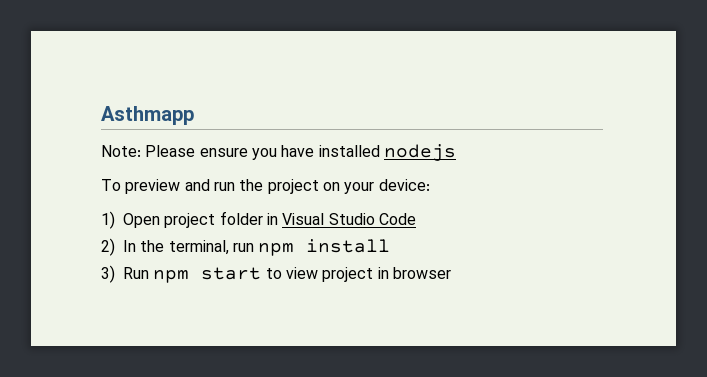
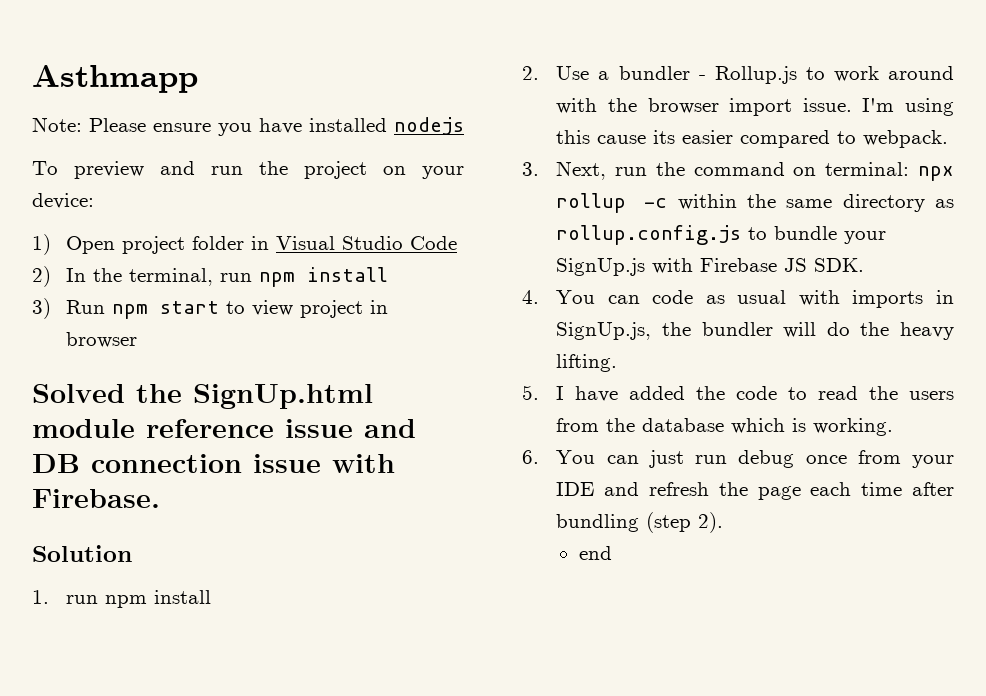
+ Solved the SignUp.html module reference issue and DB connection issue with Firebase.
+ Solution
+ 1. run npm install
+ 2. Use a bundler - Rollup.js to work around with the browser import issue. I'm using this cause its easier compared to webpack.
+ 3. Next, run the command on terminal: npx rollup -c within the same directory as rollup.config.js to bundle your SignUp.js with Firebase JS SDK.
+ 4. You can code as usual with imports in SignUp.js, the bundler will do the heavy lifting.
+ 5. I have added the code to read the users from the database which is working.
+ 6. You can just run debug once from your IDE and refresh the page each time after bundling (step 2).
+ end

